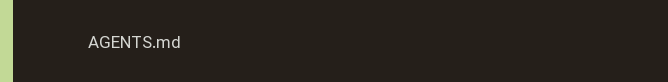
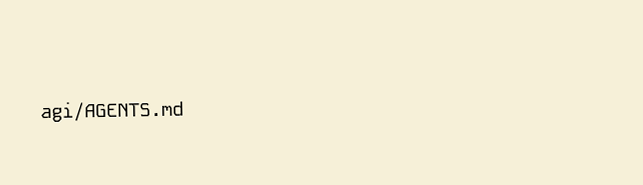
- AGENTS.md
+ agi/AGENTS.md

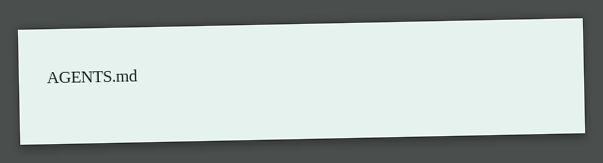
- agi/AGENTS.md
+ AGENTS.md

